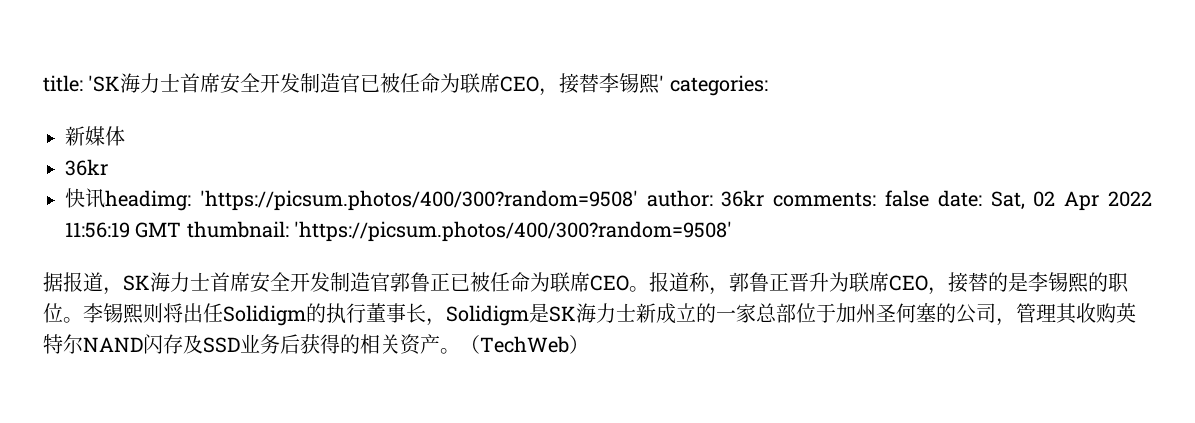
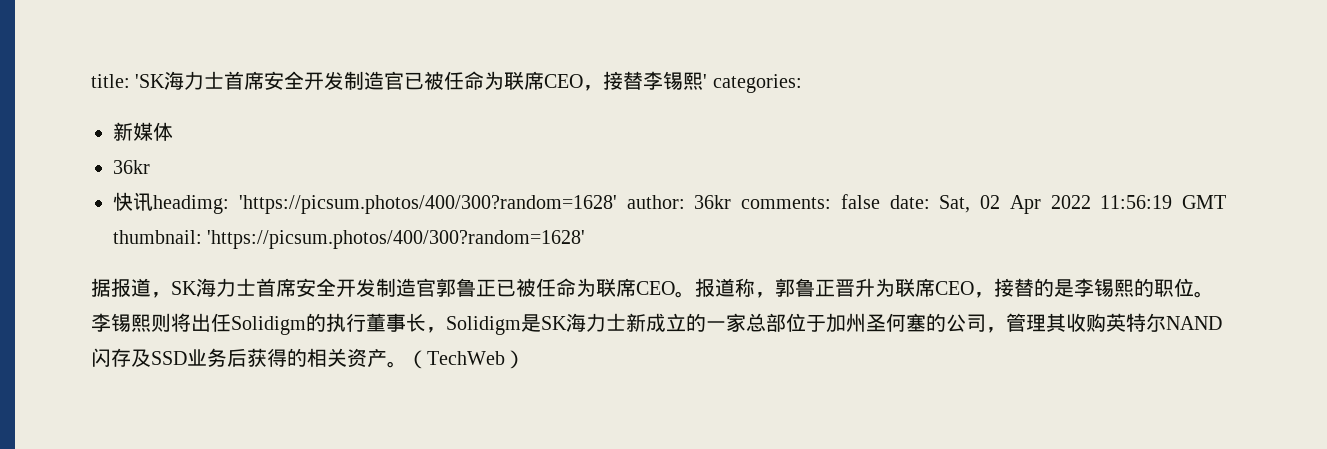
- 快讯headimg: 'https://picsum.photos/400/300?random=9508' author: 36kr comments: false date: Sat, 02 Apr 2022 11:56:19 GMT thumbnail: 'https://picsum.photos/400/300?random=9508'
+ 快讯headimg: 'https://picsum.photos/400/300?random=1628' author: 36kr comments: false date: Sat, 02 Apr 2022 11:56:19 GMT thumbnail: 'https://picsum.photos/400/300?random=1628'

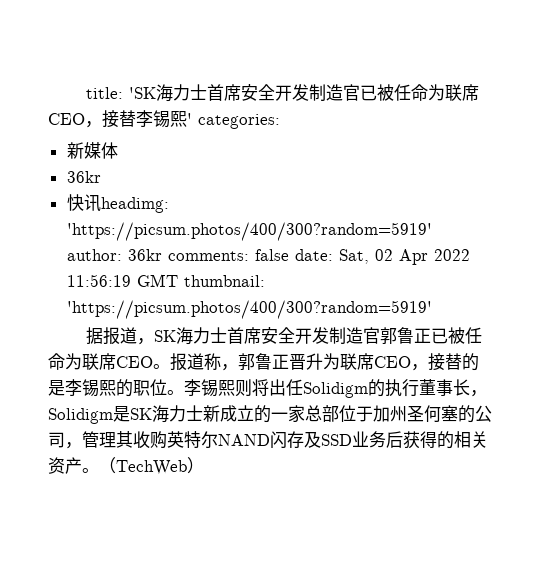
- 快讯headimg: 'https://picsum.photos/400/300?random=1628' author: 36kr comments: false date: Sat, 02 Apr 2022 11:56:19 GMT thumbnail: 'https://picsum.photos/400/300?random=1628'
+ 快讯headimg: 'https://picsum.photos/400/300?random=5919' author: 36kr comments: false date: Sat, 02 Apr 2022 11:56:19 GMT thumbnail: 'https://picsum.photos/400/300?random=5919'

